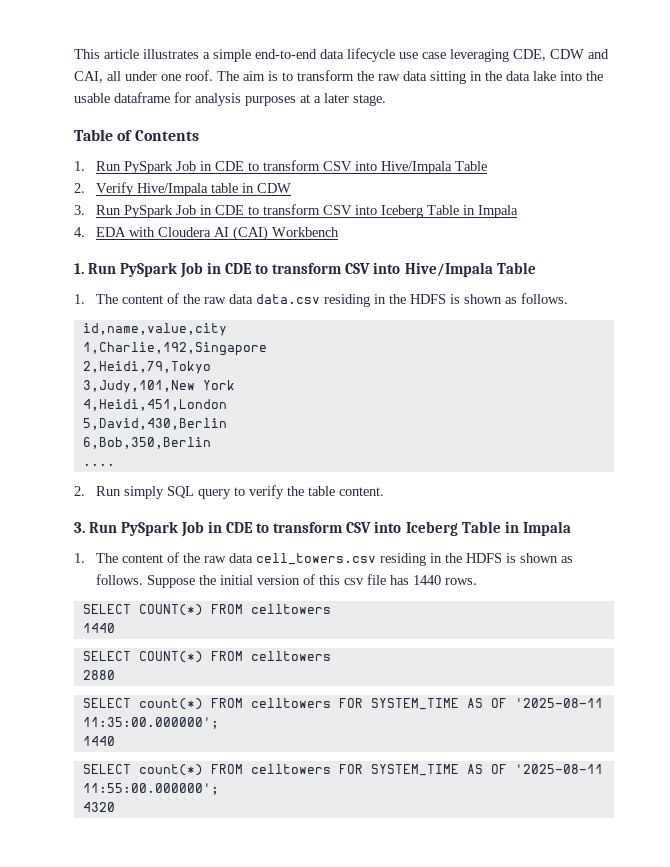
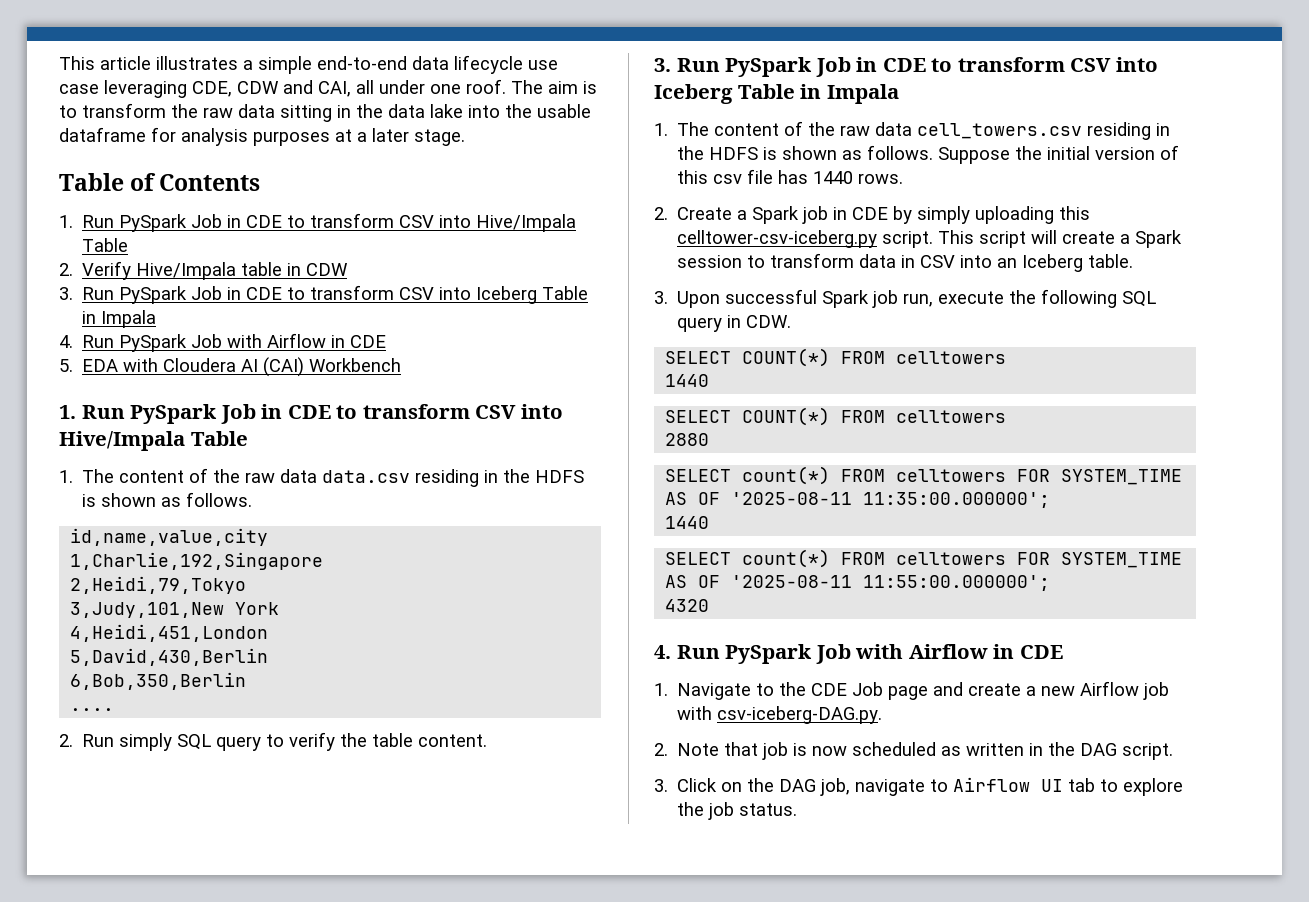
  2. Verify Hive/Impala table in CDW
  3. Run PySpark Job in CDE to transform CSV into Iceberg Table in Impala
- 4. EDA with Cloudera AI (CAI) Workbench
+ 4. Run PySpark Job with Airflow in CDE
+ 5. EDA with Cloudera AI (CAI) Workbench
+ 2. Create a Spark job in CDE by simply uploading this celltower-csv-iceberg.py script. This script will create a Spark session to transform data in CSV into an Iceberg table.
+ 3. Upon successful Spark job run, execute the following SQL query in CDW.
  4320
+ 4. Run PySpark Job with Airflow in CDE
+ 1. Navigate to the CDE Job page and create a new Airflow job with csv-iceberg-DAG.py.
+ 2. Note that job is now scheduled as written in the DAG script.
+ 3. Click on the DAG job, navigate to Airflow UI tab to explore the job status.

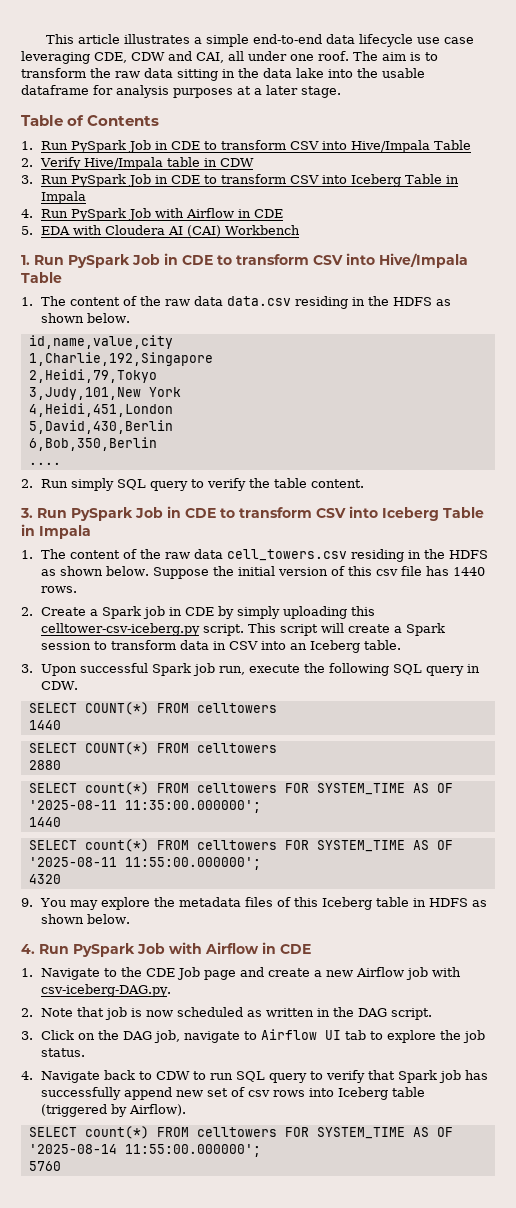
- 1. The content of the raw data data.csv residing in the HDFS is shown as follows.
+ 1. The content of the raw data data.csv residing in the HDFS as shown below.
- 1. The content of the raw data cell_towers.csv residing in the HDFS is shown as follows.
+ 1. The content of the raw data cell_towers.csv residing in the HDFS as shown below.
+ 9. You may explore the metadata files of this Iceberg table in HDFS as shown below.
+ 4. Navigate back to CDW to run SQL query to verify that Spark job has successfully append new set of csv rows into Iceberg table (triggered by Airflow).
+ SELECT count(*) FROM celltowers FOR SYSTEM_TIME AS OF '2025-08-14 11:55:00.000000';
+ 5760

